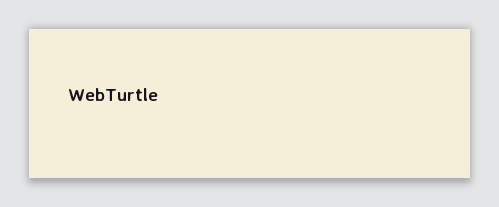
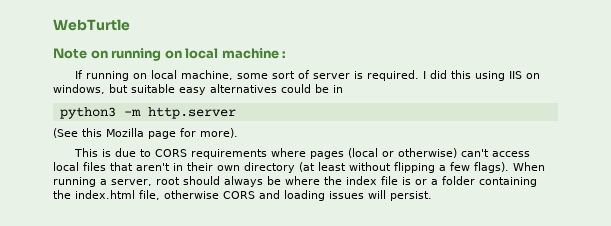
+ Note on running on local machine :
+ If running on local machine, some sort of server is required. I did this using IIS on windows, but suitable easy alternatives could be in
+ python3 -m http.server
+ (See this Mozilla page for more).
+ This is due to CORS requirements where pages (local or otherwise) can't access local files that aren't in their own directory (at least without flipping a few flags). When running a server, root should always be where the index file is or a folder containing the index.html file, otherwise CORS and loading issues will persist.

